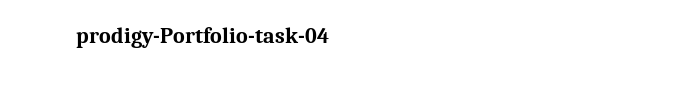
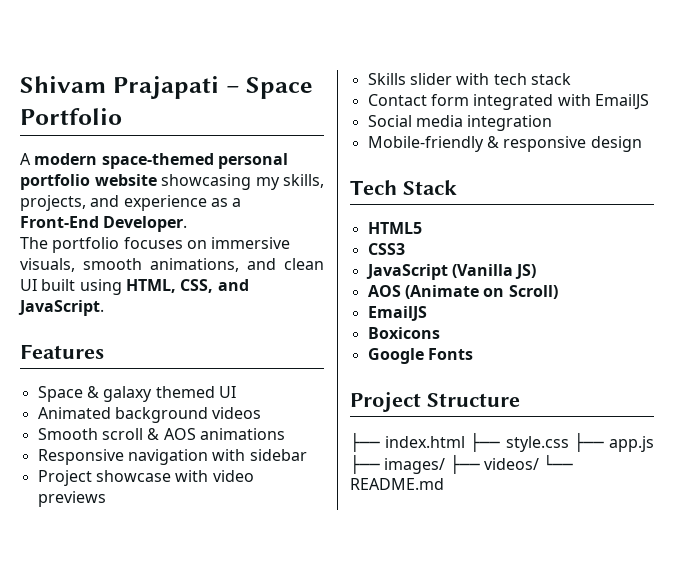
- prodigy-Portfolio-task-04
+ Shivam Prajapati – Space Portfolio
+ A modern space-themed personal portfolio website showcasing my skills, projects, and experience as a Front-End Developer.
+ The portfolio focuses on immersive visuals, smooth animations, and clean UI built using HTML, CSS, and JavaScript.
+ Features
+ Space & galaxy themed UI
+ Animated background videos
+ Smooth scroll & AOS animations
+ Responsive navigation with sidebar
+ Project showcase with video previews
+ Skills slider with tech stack
+ Contact form integrated with EmailJS
+ Social media integration
+ Mobile-friendly & responsive design
+ Tech Stack
+ HTML5
+ CSS3
+ JavaScript (Vanilla JS)
+ AOS (Animate on Scroll)
+ EmailJS
+ Boxicons
+ Google Fonts
+ Project Structure
+ ├── index.html ├── style.css ├── app.js ├── images/ ├── videos/ └── README.md

